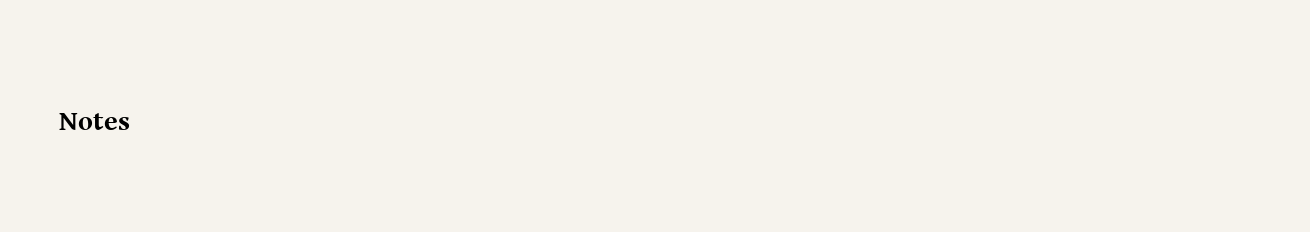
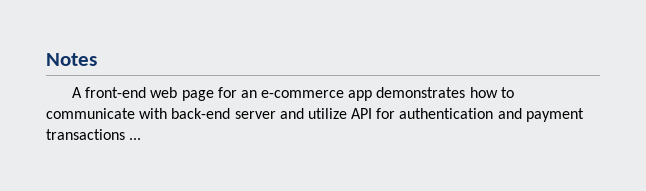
+ A front-end web page for an e-commerce app demonstrates how to communicate with back-end server and utilize API for authentication and payment transactions ...

